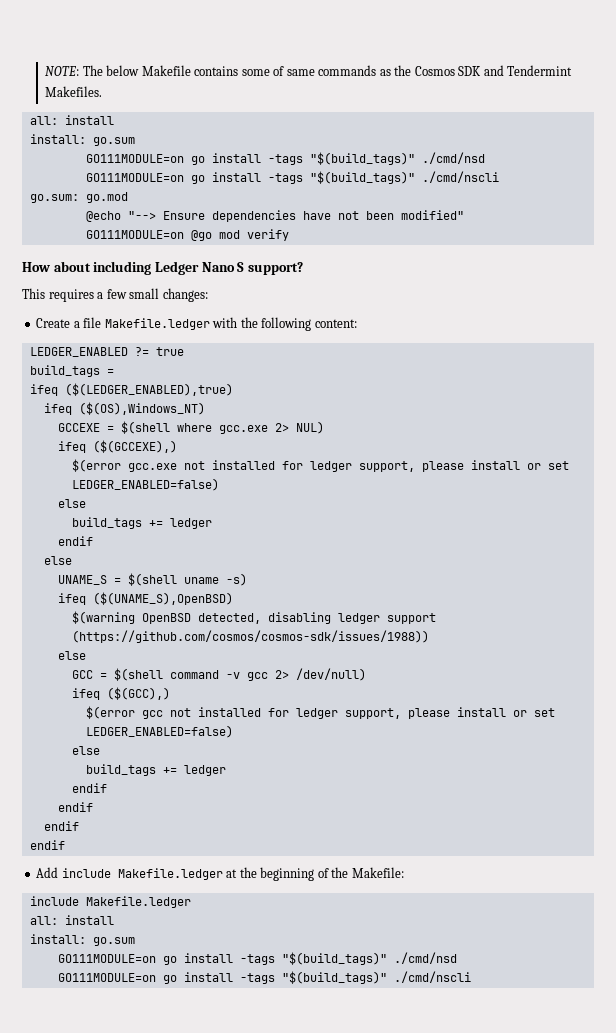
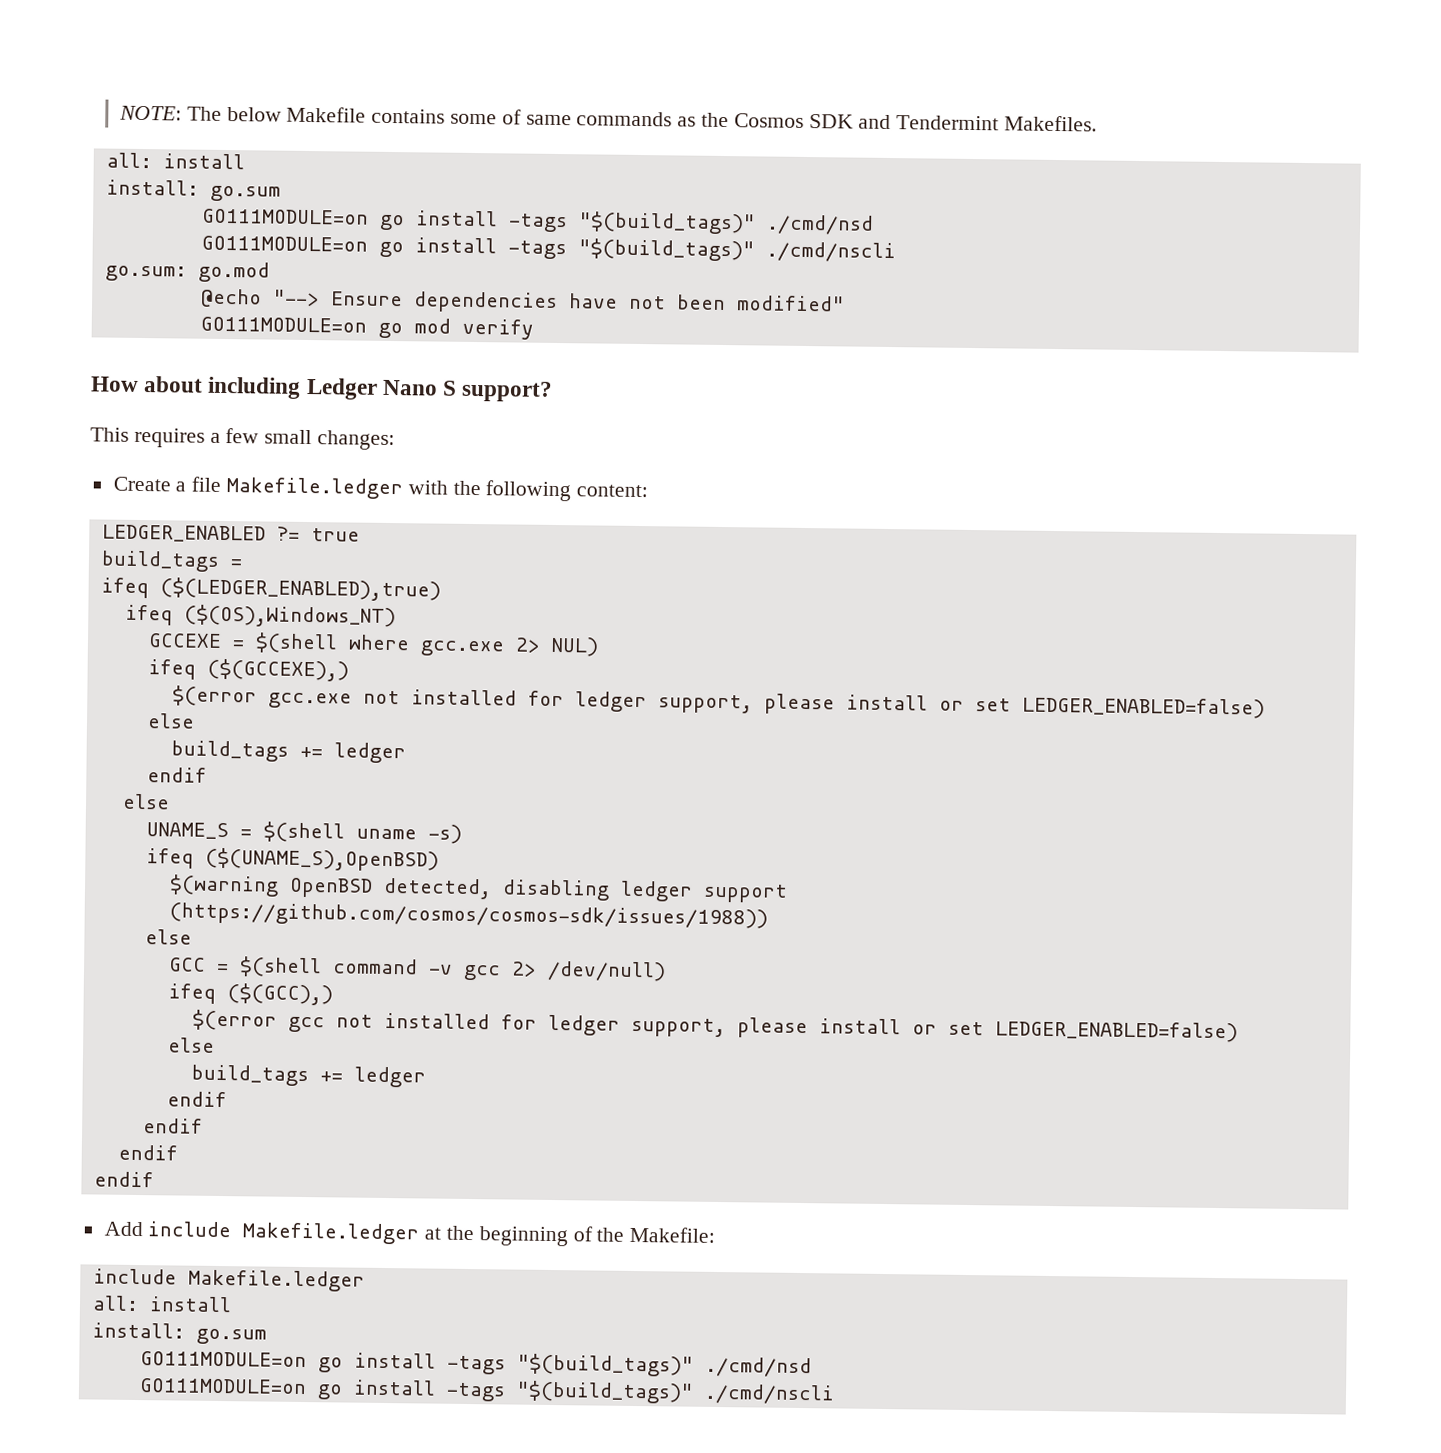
- GO111MODULE=on @go mod verify
+ GO111MODULE=on go mod verify

